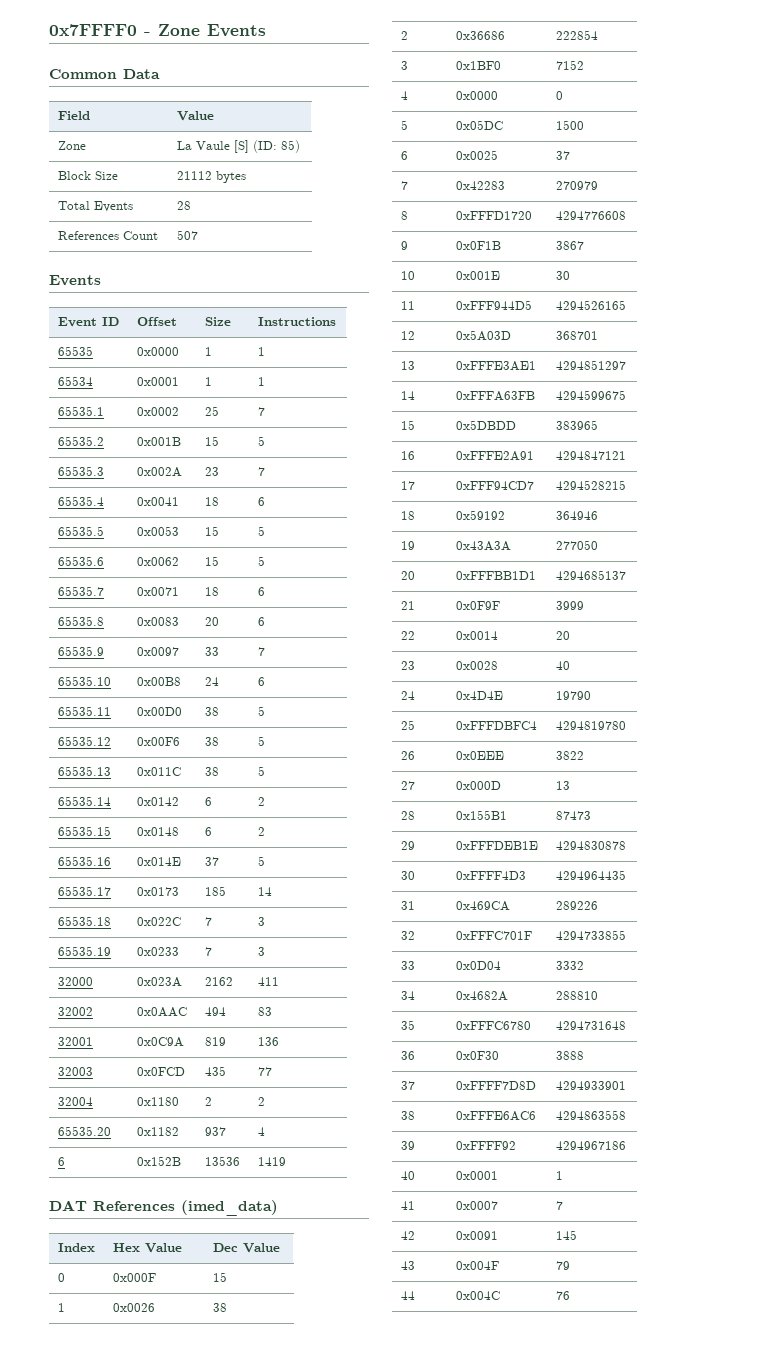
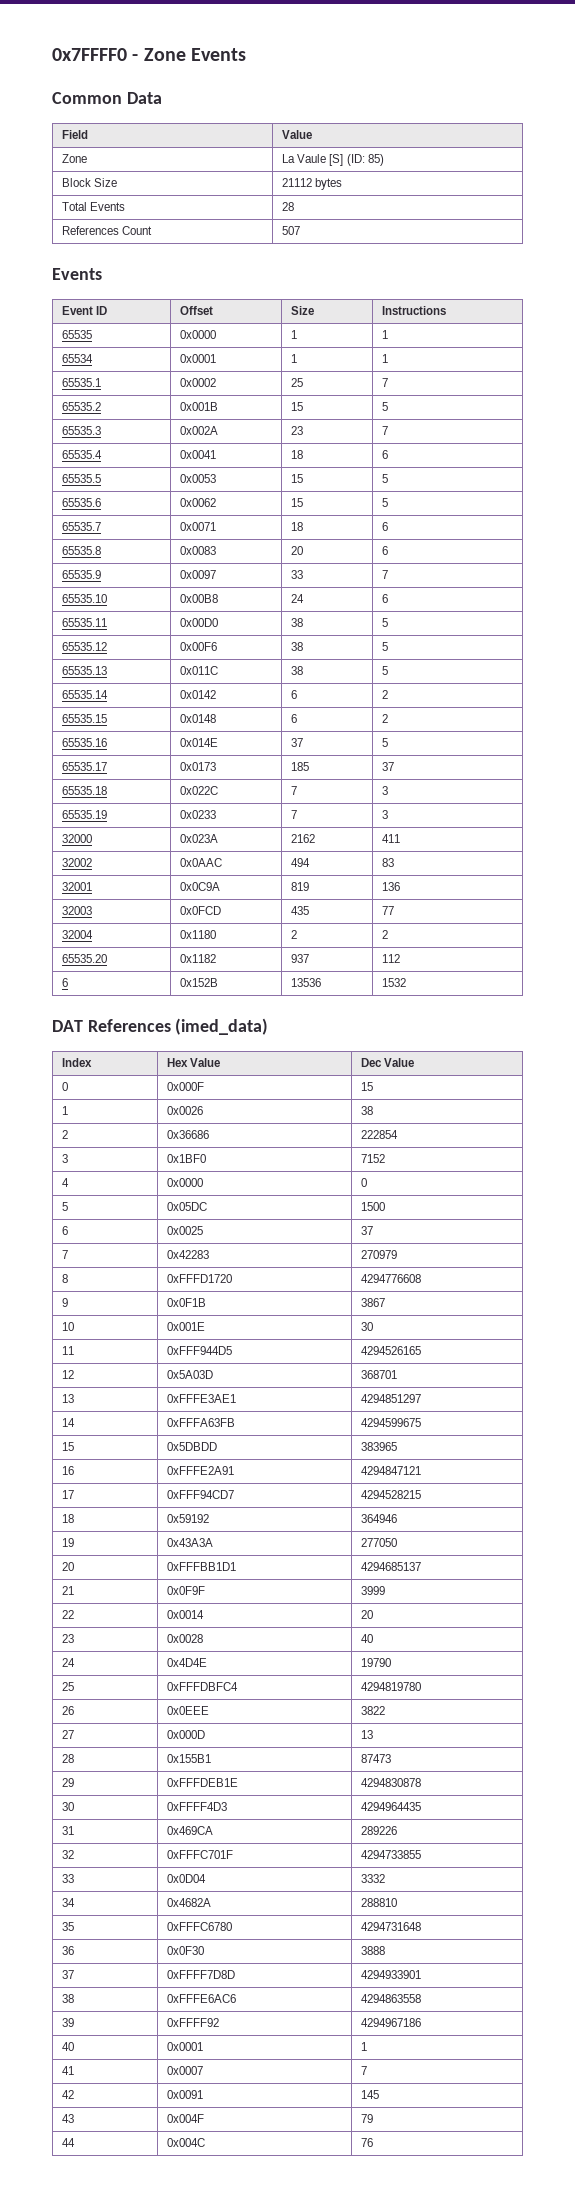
- 65535.17 | 0x0173 | 185 | 14
+ 65535.17 | 0x0173 | 185 | 37
- 65535.20 | 0x1182 | 937 | 4
+ 65535.20 | 0x1182 | 937 | 112
- 6 | 0x152B | 13536 | 1419
+ 6 | 0x152B | 13536 | 1532

